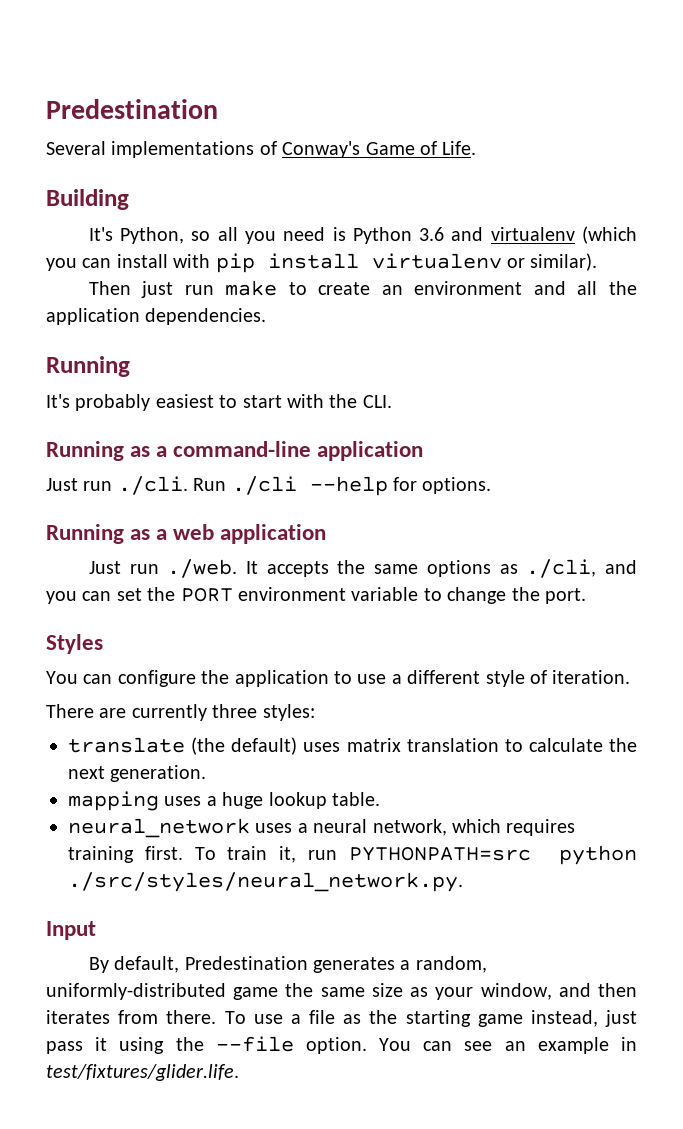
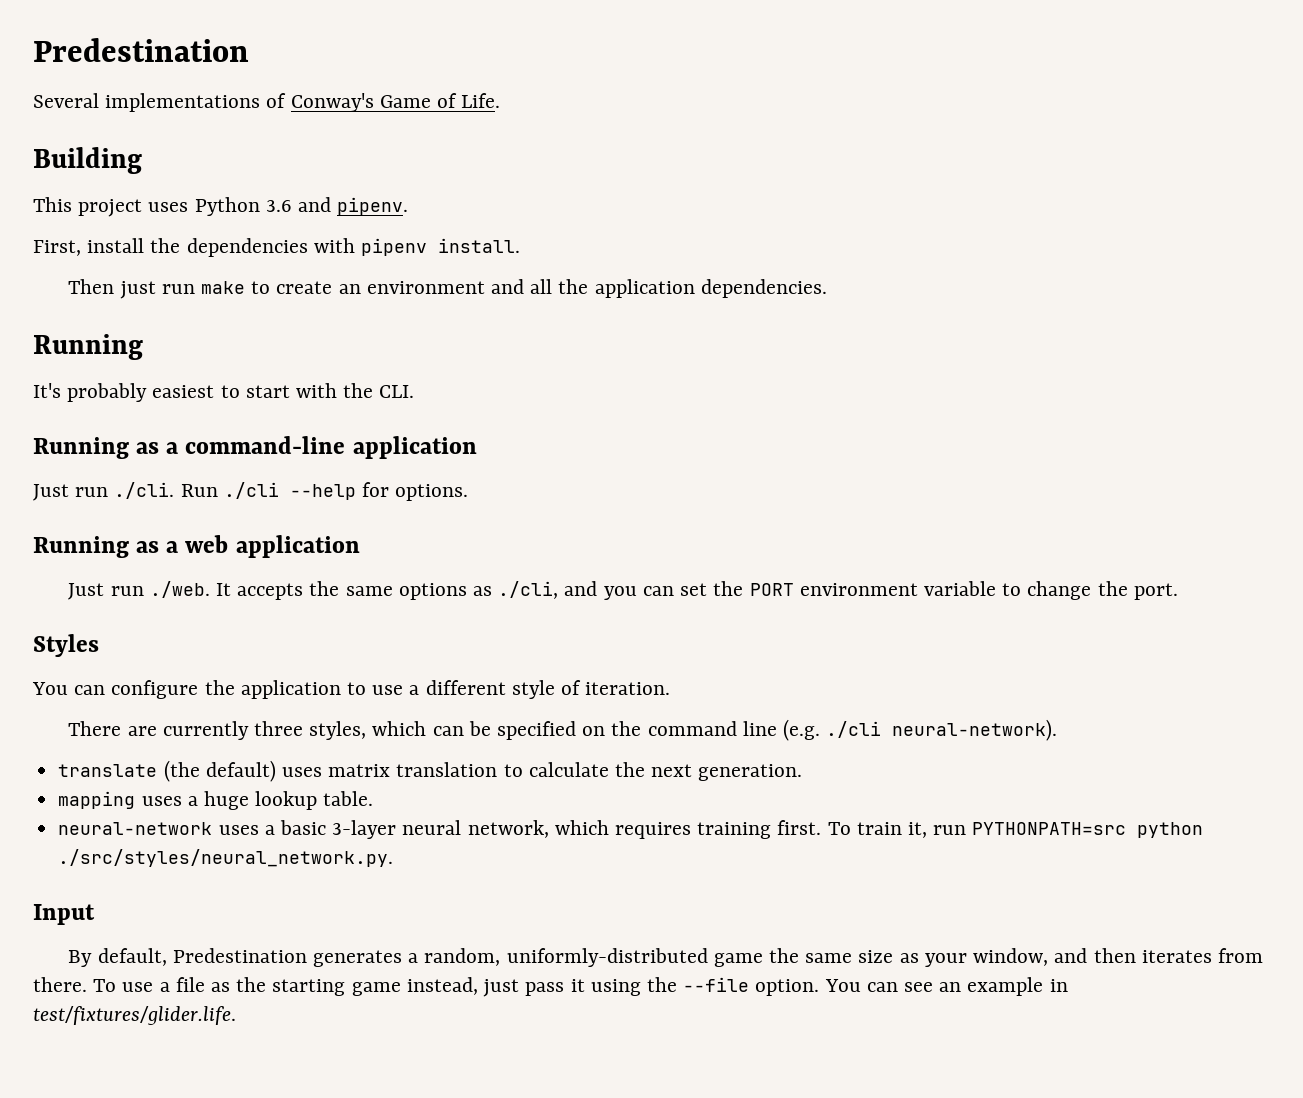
- It's Python, so all you need is Python 3.6 and virtualenv (which you can install with pip install virtualenv or similar).
+ This project uses Python 3.6 and pipenv.
+ First, install the dependencies with pipenv install.
- There are currently three styles:
+ There are currently three styles, which can be specified on the command line (e.g. ./cli neural-network).
- neural_network uses a neural network, which requires training first.
+ neural-network uses a basic 3-layer neural network, which requires training first.

